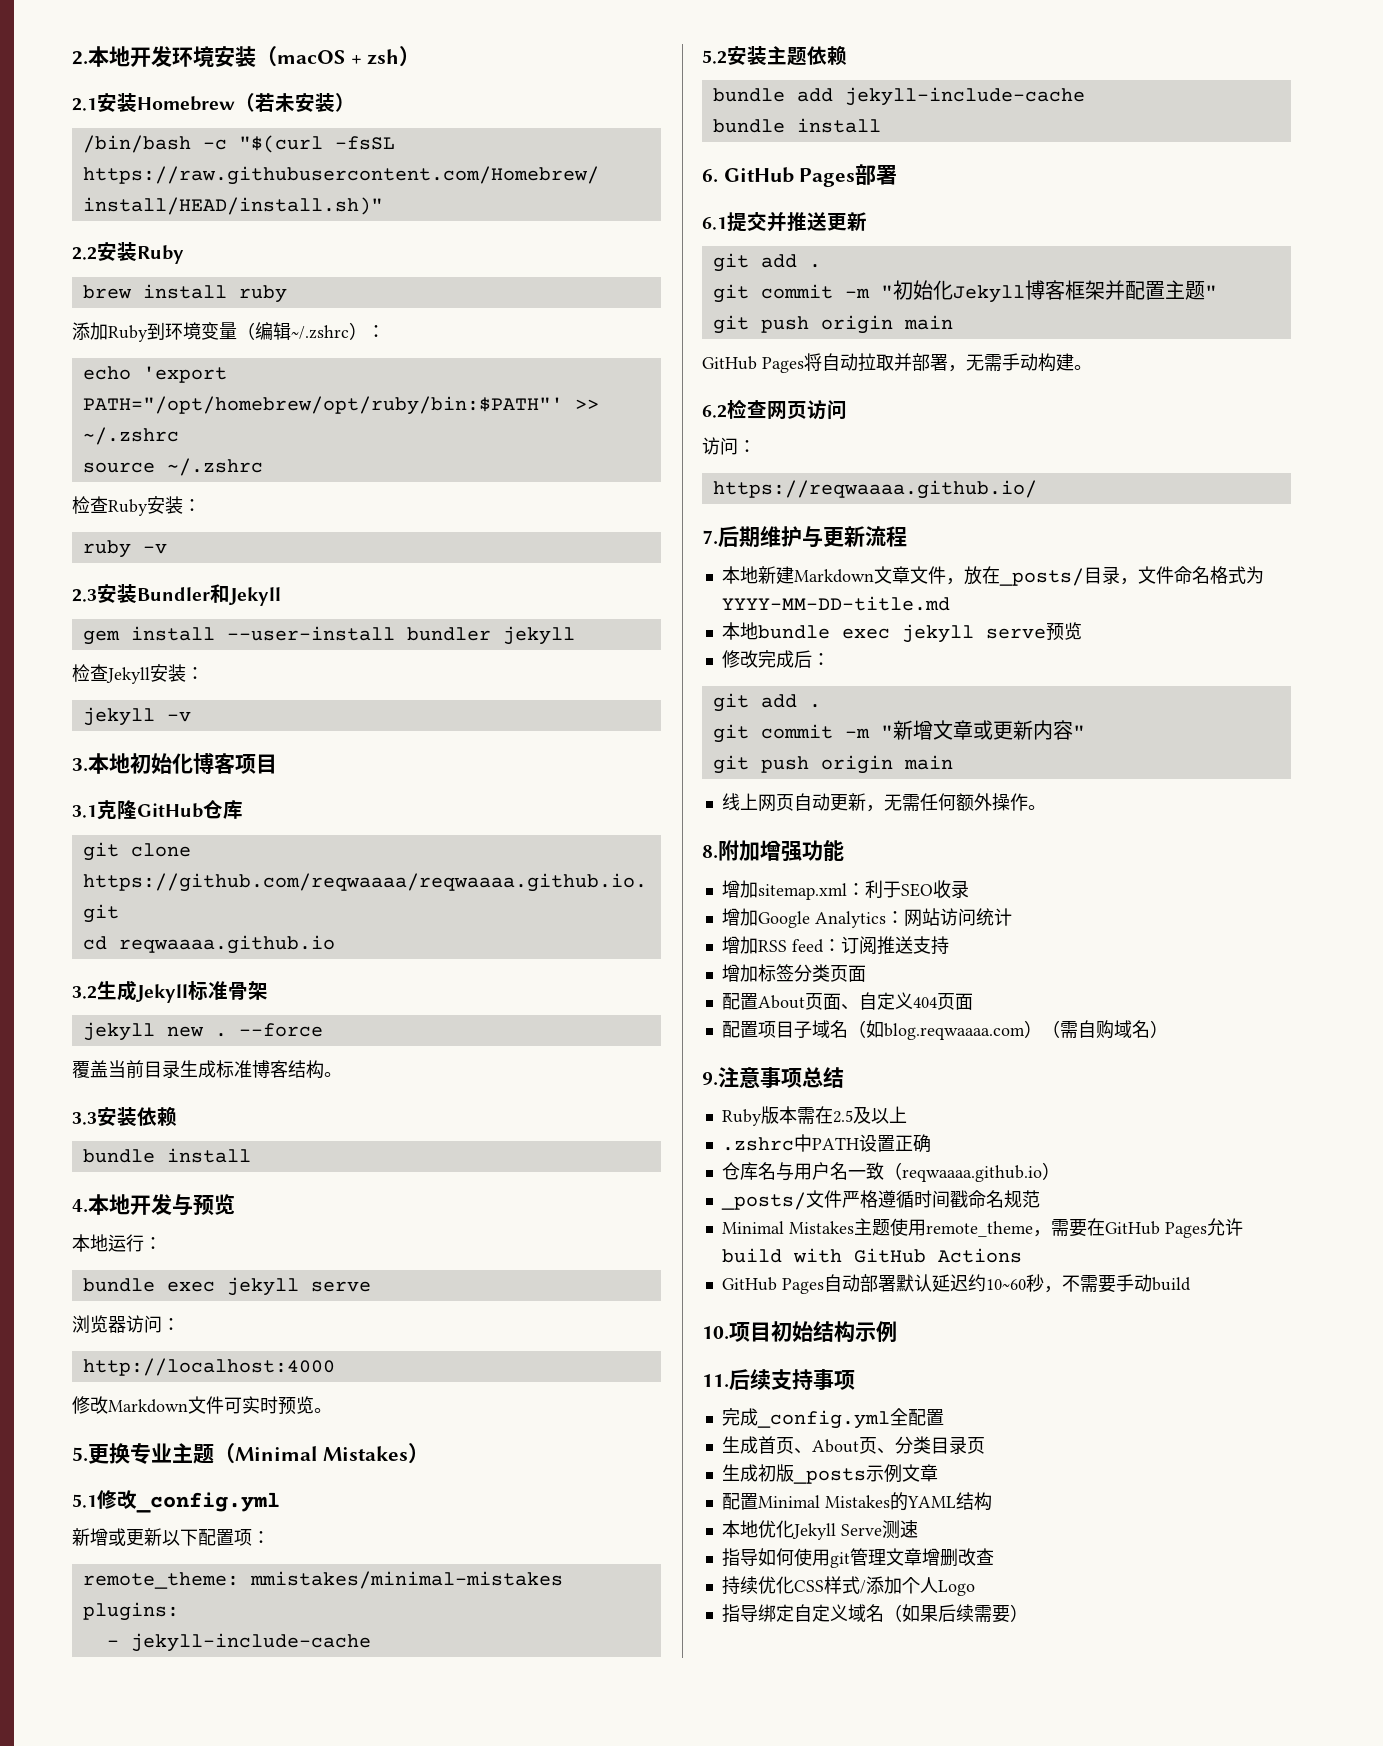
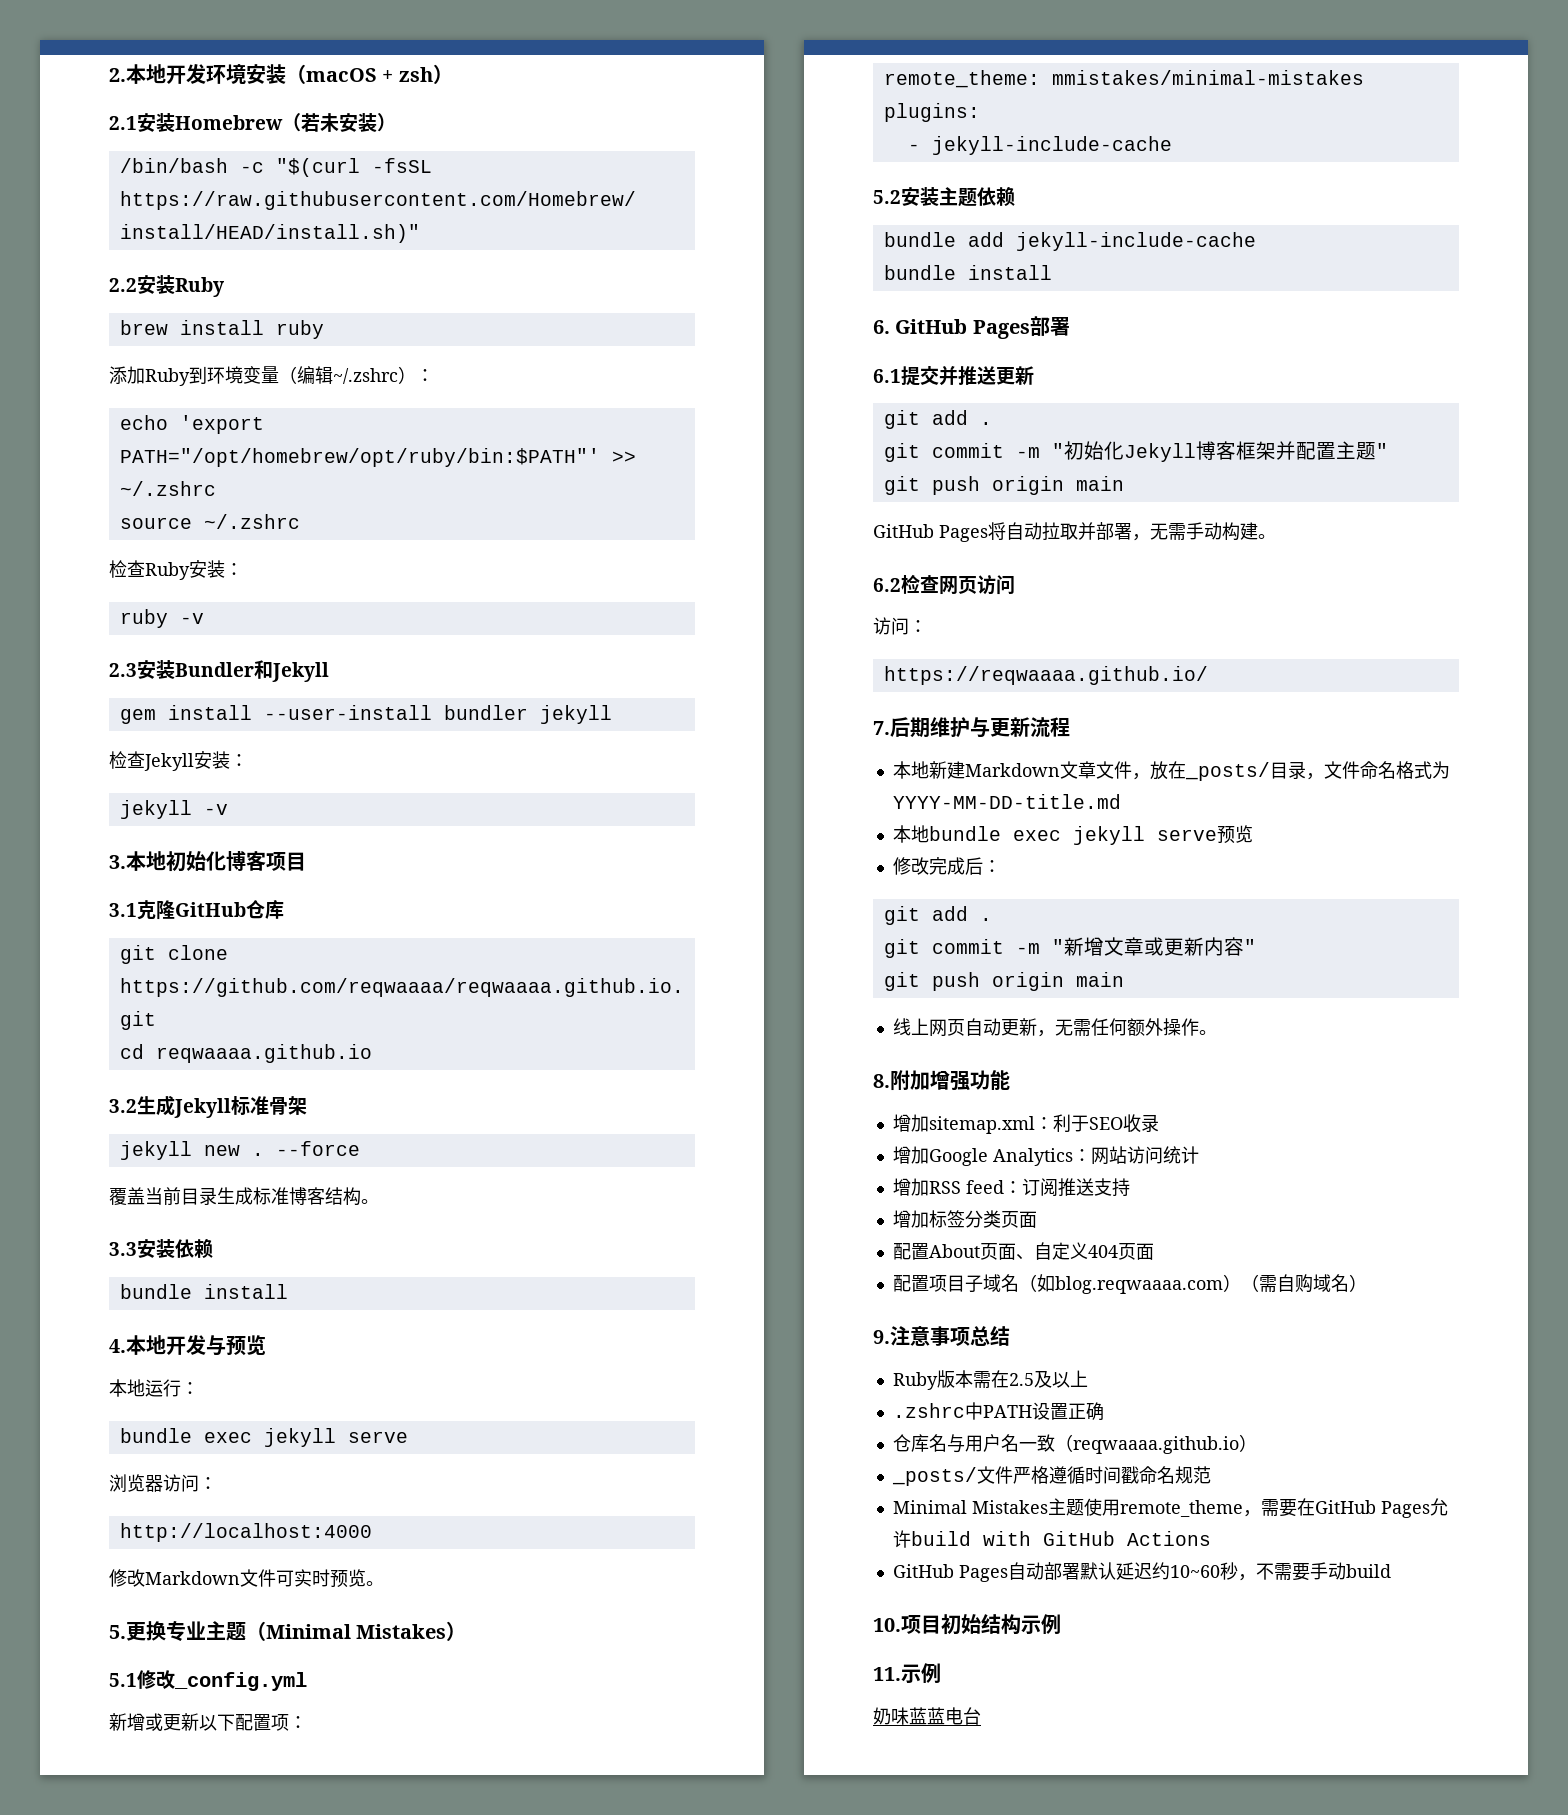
- 11.后续支持事项
- 完成_config.yml全配置
- 生成首页、About页、分类目录页
- 生成初版_posts示例文章
- 配置Minimal Mistakes的YAML结构
- 本地优化Jekyll Serve测速
- 指导如何使用git管理文章增删改查
- 持续优化CSS样式/添加个人Logo
- 指导绑定自定义域名（如果后续需要）
+ 11.示例
+ 奶味蓝蓝电台

